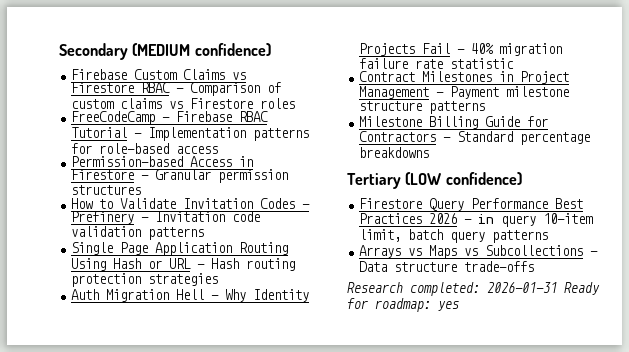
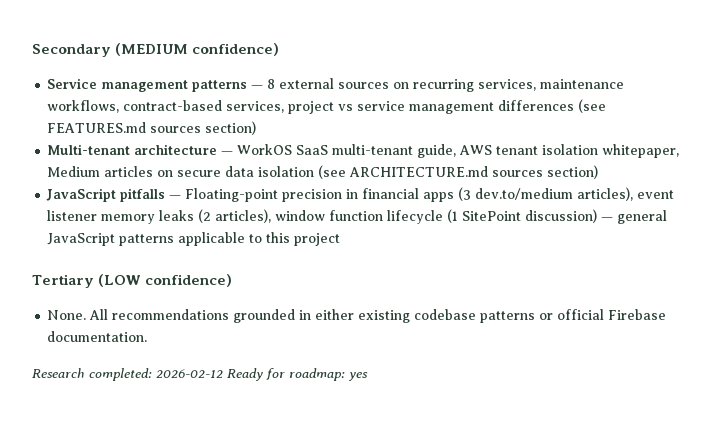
- Firebase Custom Claims vs Firestore RBAC — Comparison of custom claims vs Firestore roles
- FreeCodeCamp - Firebase RBAC Tutorial — Implementation patterns for role-based access
- Permission-based Access in Firestore — Granular permission structures
- How to Validate Invitation Codes - Prefinery — Invitation code validation patterns
- Single Page Application Routing Using Hash or URL — Hash routing protection strategies
- Auth Migration Hell - Why Identity Projects Fail — 40% migration failure rate statistic
- Contract Milestones in Project Management — Payment milestone structure patterns
- Milestone Billing Guide for Contractors — Standard percentage breakdowns
+ Service management patterns — 8 external sources on recurring services, maintenance workflows, contract-based services, project vs service management differences (see FEATURES.md sources section)
+ Multi-tenant architecture — WorkOS SaaS multi-tenant guide, AWS tenant isolation whitepaper, Medium articles on secure data isolation (see ARCHITECTURE.md sources section)
+ JavaScript pitfalls — Floating-point precision in financial apps (3 dev.to/medium articles), event listener memory leaks (2 articles), window function lifecycle (1 SitePoint discussion) — general JavaScript patterns applicable to this project
  Tertiary (LOW confidence)
- Firestore Query Performance Best Practices 2026 — in query 10-item limit, batch query patterns
- Arrays vs Maps vs Subcollections — Data structure trade-offs
+ None. All recommendations grounded in either existing codebase patterns or official Firebase documentation.
- Research completed: 2026-01-31 Ready for roadmap: yes
+ Research completed: 2026-02-12 Ready for roadmap: yes

